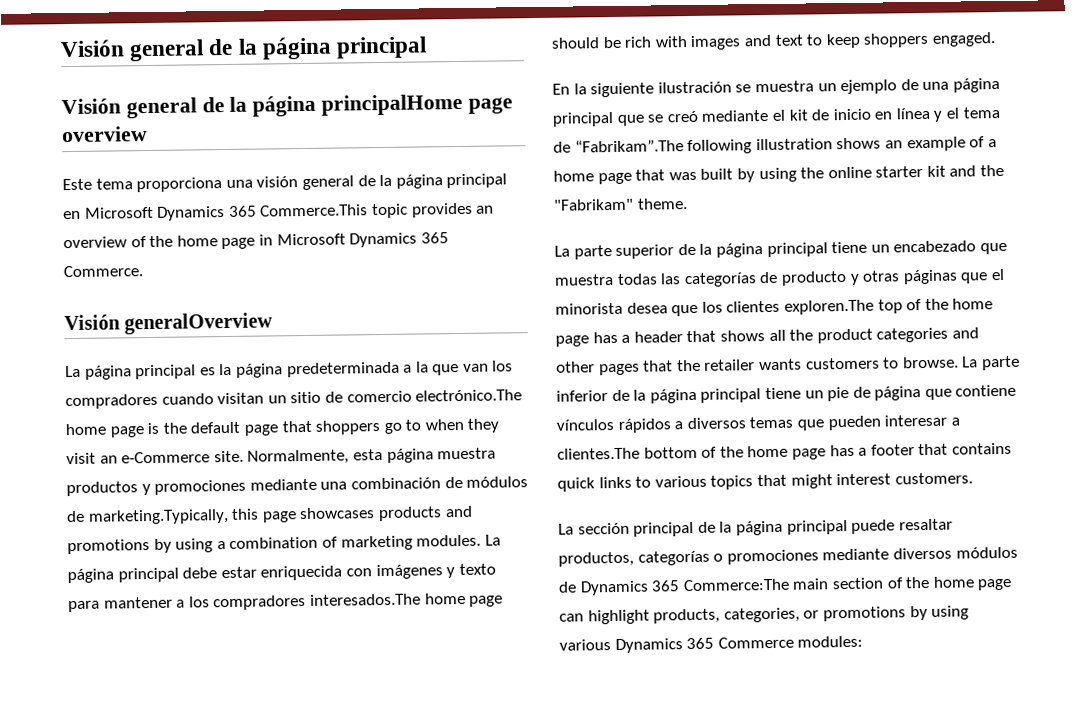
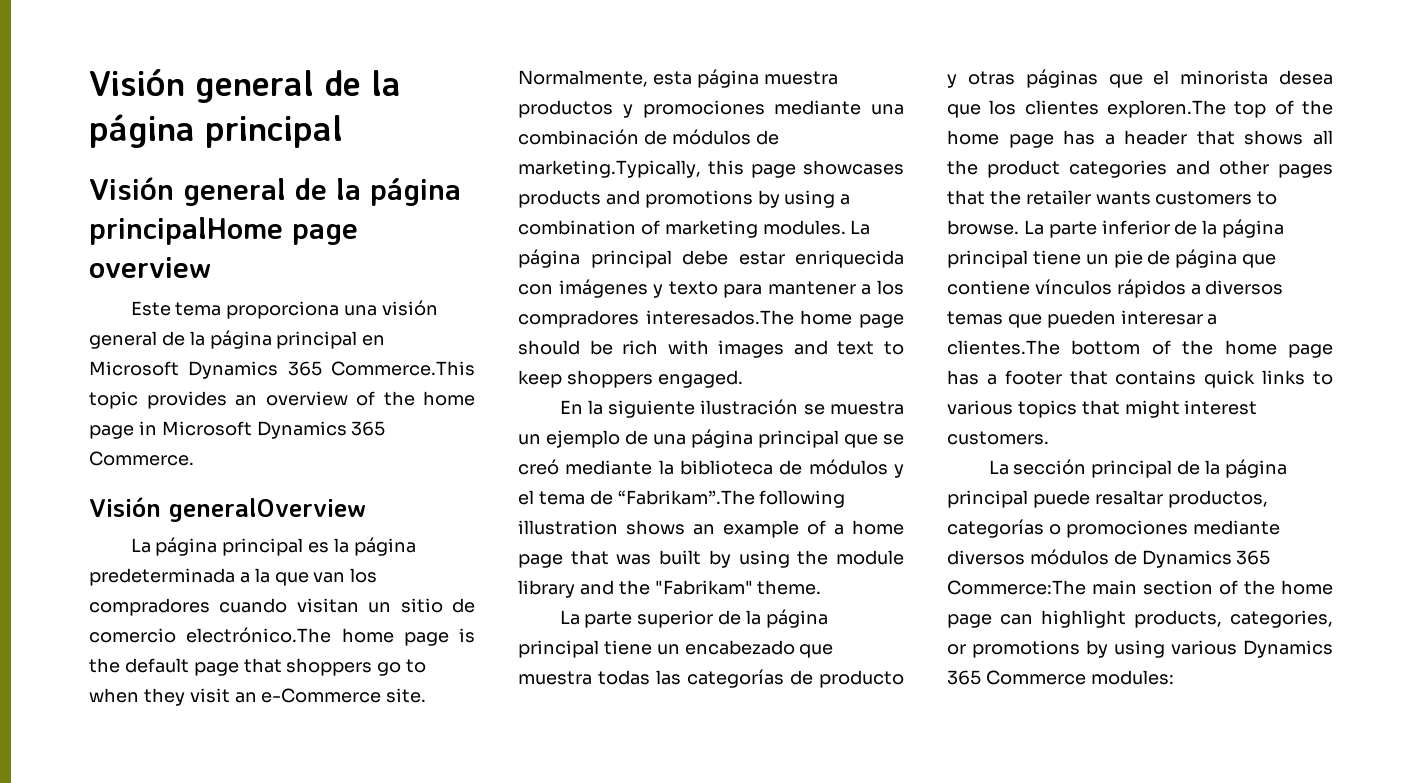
- En la siguiente ilustración se muestra un ejemplo de una página principal que se creó mediante el kit de inicio en línea y el tema de “Fabrikam”.The following illustration shows an example of a home page that was built by using the online starter kit and the "Fabrikam" theme.
+ En la siguiente ilustración se muestra un ejemplo de una página principal que se creó mediante la biblioteca de módulos y el tema de “Fabrikam”.The following illustration shows an example of a home page that was built by using the module library and the "Fabrikam" theme.

